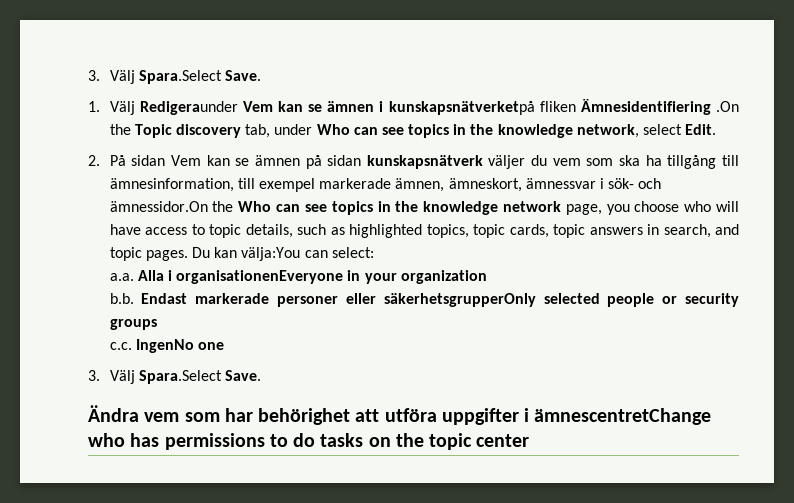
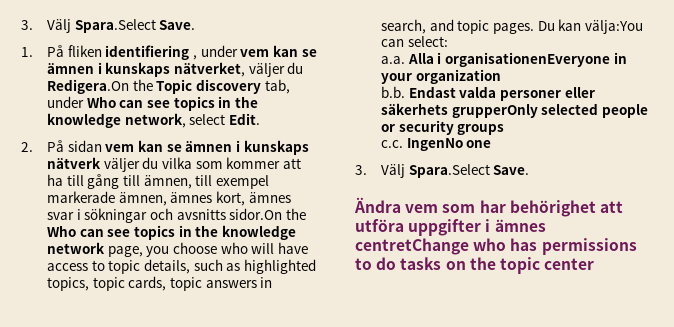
- 1. Välj Redigeraunder Vem kan se ämnen i kunskapsnätverketpå fliken Ämnesidentifiering .On the Topic discovery tab, under Who can see topics in the knowledge network, select Edit.
+ 1. På fliken identifiering , under vem kan se ämnen i kunskaps nätverket, väljer du Redigera.On the Topic discovery tab, under Who can see topics in the knowledge network, select Edit.
- 2. På sidan Vem kan se ämnen på sidan kunskapsnätverk väljer du vem som ska ha tillgång till ämnesinformation, till exempel markerade ämnen, ämneskort, ämnessvar i sök- och ämnessidor.On the Who can see topics in the knowledge network page, you choose who will have access to topic details, such as highlighted topics, topic cards, topic answers in search, and topic pages.
+ 2. På sidan vem kan se ämnen i kunskaps nätverk väljer du vilka som kommer att ha till gång till ämnen, till exempel markerade ämnen, ämnes kort, ämnes svar i sökningar och avsnitts sidor.On the Who can see topics in the knowledge network page, you choose who will have access to topic details, such as highlighted topics, topic cards, topic answers in search, and topic pages.
- b.b. Endast markerade personer eller säkerhetsgrupperOnly selected people or security groups
+ b.b. Endast valda personer eller säkerhets grupperOnly selected people or security groups
- Ändra vem som har behörighet att utföra uppgifter i ämnescentretChange who has permissions to do tasks on the topic center
+ Ändra vem som har behörighet att utföra uppgifter i ämnes centretChange who has permissions to do tasks on the topic center

